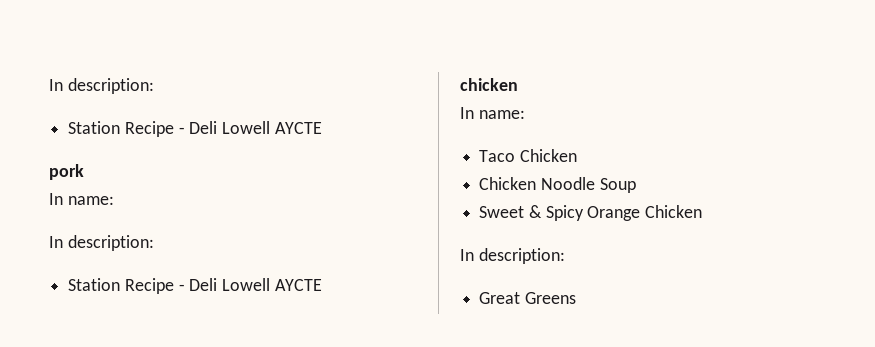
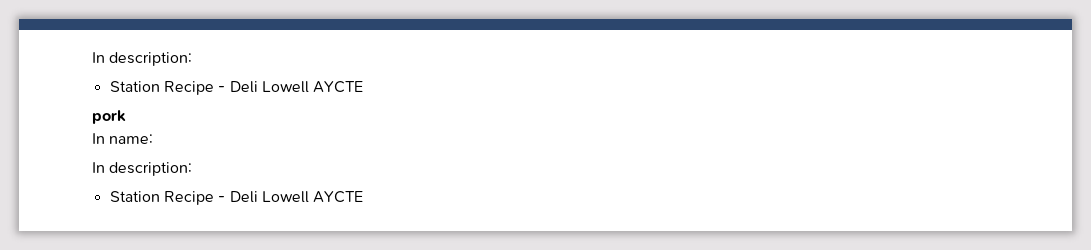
- chicken
- In name:
- Taco Chicken
- Chicken Noodle Soup
- Sweet & Spicy Orange Chicken
- In description:
- Great Greens

